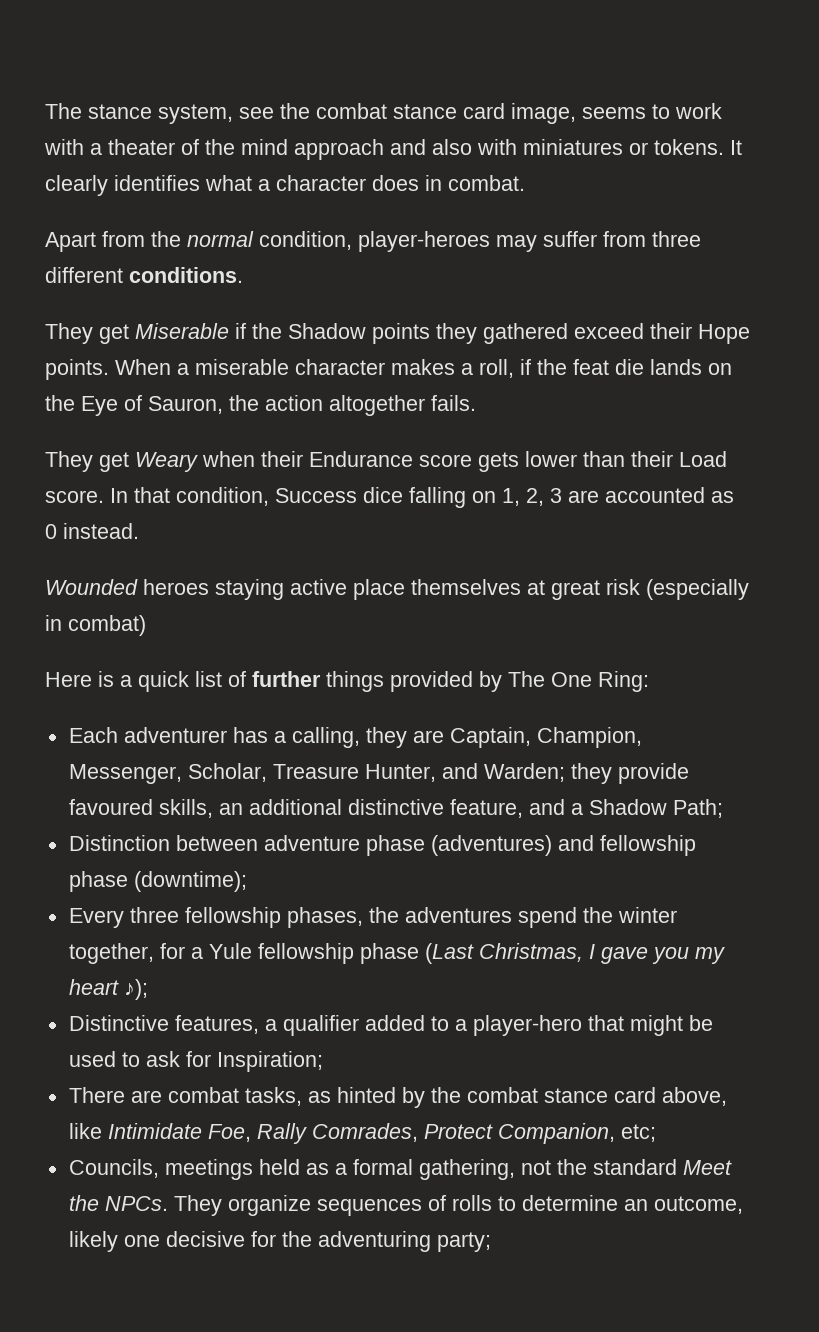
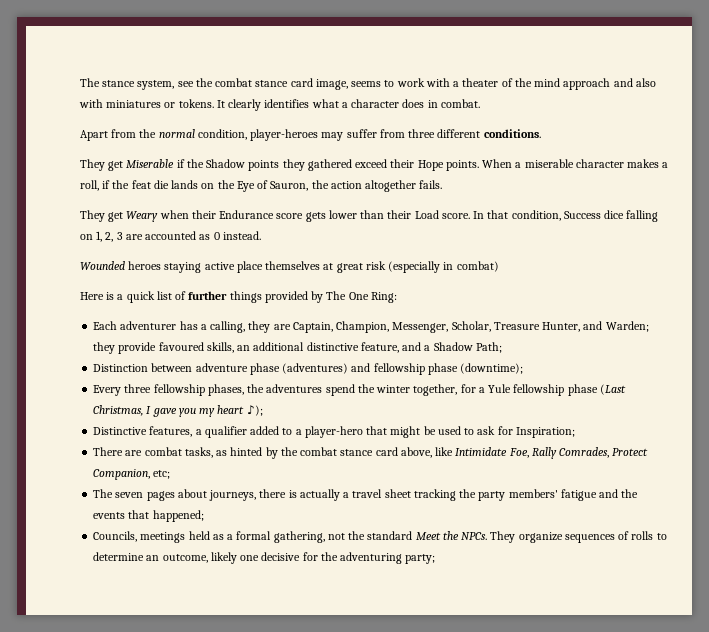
+ The seven pages about journeys, there is actually a travel sheet tracking the party members' fatigue and the events that happened;

